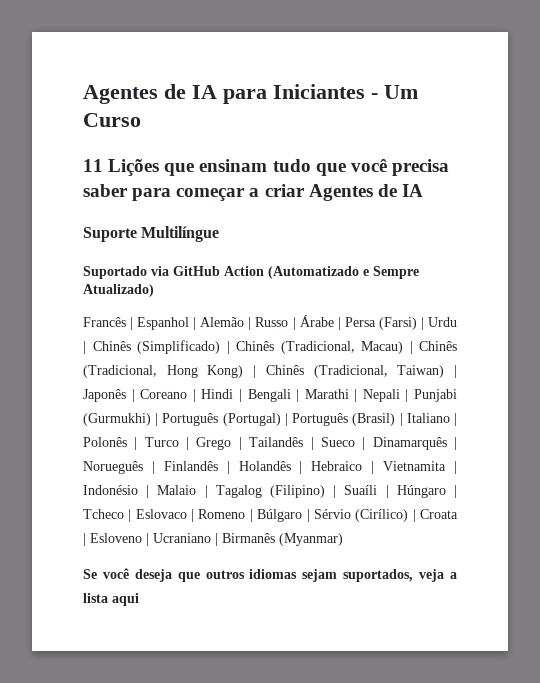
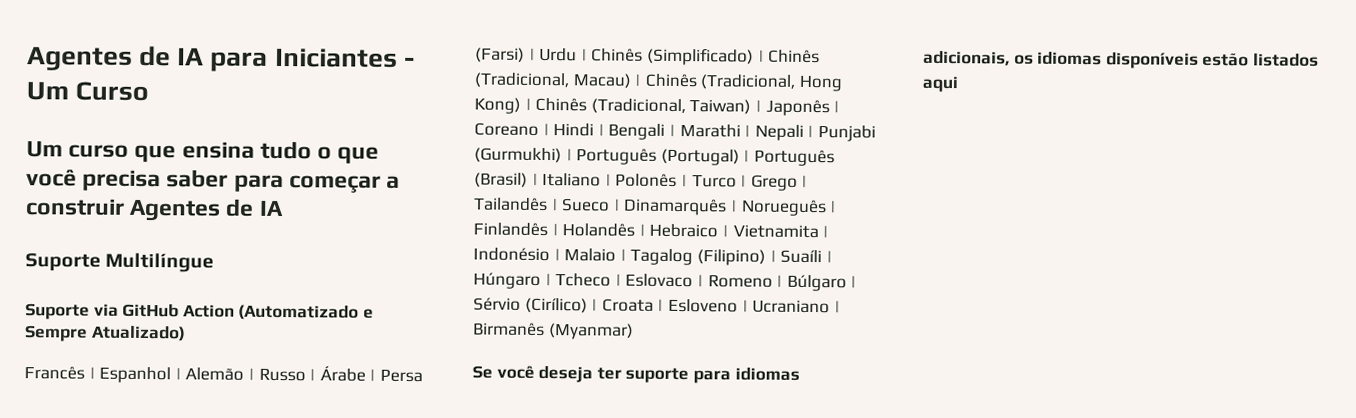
- 11 Lições que ensinam tudo que você precisa saber para começar a criar Agentes de IA
+ Um curso que ensina tudo o que você precisa saber para começar a construir Agentes de IA
- Suportado via GitHub Action (Automatizado e Sempre Atualizado)
+ Suporte via GitHub Action (Automatizado e Sempre Atualizado)
- Se você deseja que outros idiomas sejam suportados, veja a lista aqui
+ Se você deseja ter suporte para idiomas adicionais, os idiomas disponíveis estão listados aqui

